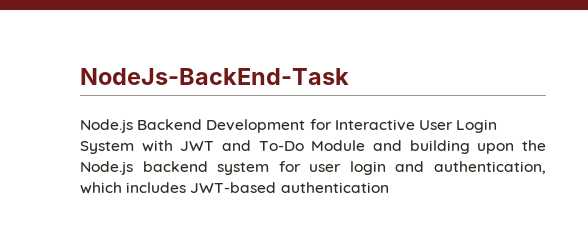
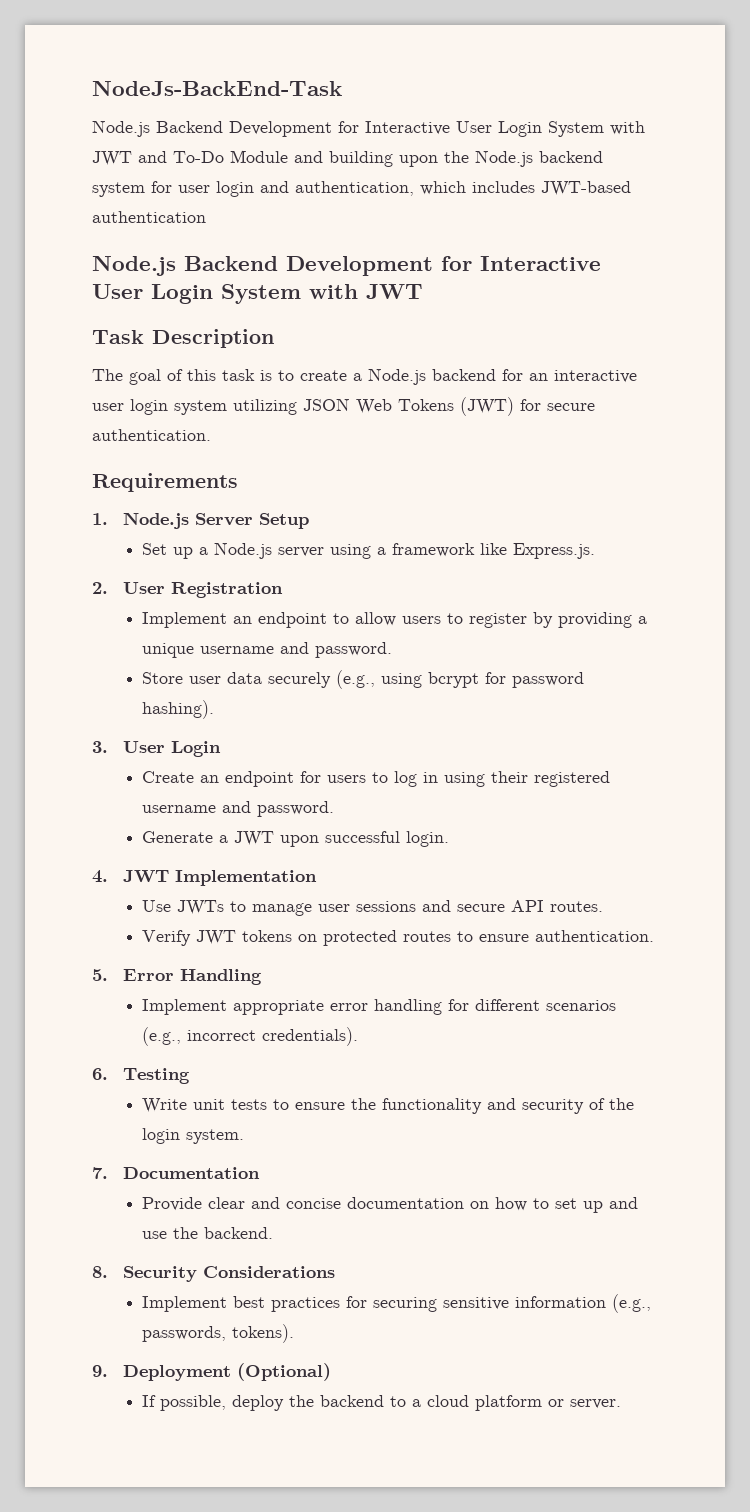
  Node.js Backend Development for Interactive User Login System with JWT and To-Do Module and building upon the Node.js backend system for user login and authentication, which includes JWT-based authentication
+ Node.js Backend Development for Interactive User Login System with JWT
+ Task Description
+ The goal of this task is to create a Node.js backend for an interactive user login system utilizing JSON Web Tokens (JWT) for secure authentication.
+ Requirements
+ 1. Node.js Server Setup
+ Set up a Node.js server using a framework like Express.js.
+ 2. User Registration
+ Implement an endpoint to allow users to register by providing a unique username and password.
+ Store user data securely (e.g., using bcrypt for password hashing).
+ 3. User Login
+ Create an endpoint for users to log in using their registered username and password.
+ Generate a JWT upon successful login.
+ 4. JWT Implementation
+ Use JWTs to manage user sessions and secure API routes.
+ Verify JWT tokens on protected routes to ensure authentication.
+ 5. Error Handling
+ Implement appropriate error handling for different scenarios (e.g., incorrect credentials).
+ 6. Testing
+ Write unit tests to ensure the functionality and security of the login system.
+ 7. Documentation
+ Provide clear and concise documentation on how to set up and use the backend.
+ 8. Security Considerations
+ Implement best practices for securing sensitive information (e.g., passwords, tokens).
+ 9. Deployment (Optional)
+ If possible, deploy the backend to a cloud platform or server.

